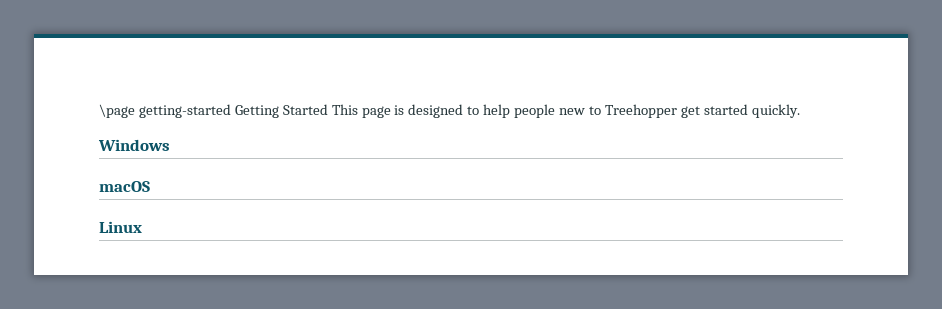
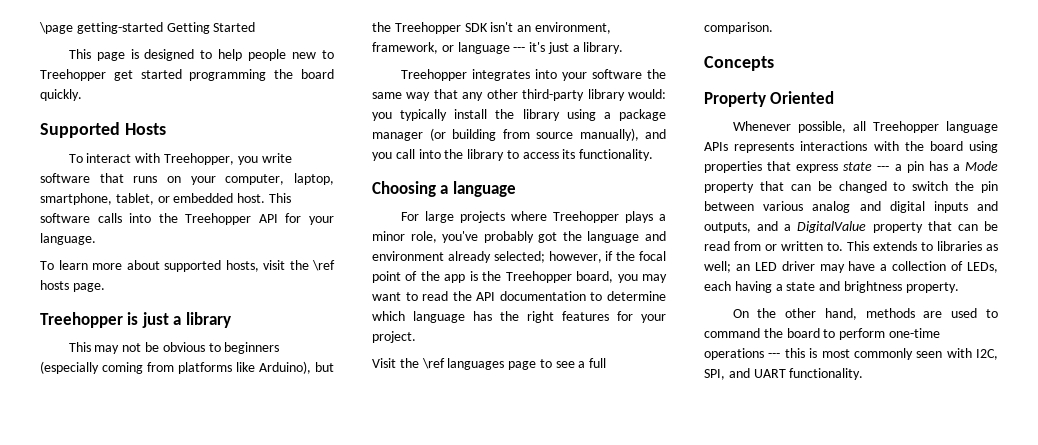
- \page getting-started Getting Started This page is designed to help people new to Treehopper get started quickly.
- Windows
- macOS
- Linux
+ \page getting-started Getting Started
+ This page is designed to help people new to Treehopper get started programming the board quickly.
+ Supported Hosts
+ To interact with Treehopper, you write software that runs on your computer, laptop, smartphone, tablet, or embedded host. This software calls into the Treehopper API for your language.
+ To learn more about supported hosts, visit the \ref hosts page.
+ Treehopper is just a library
+ This may not be obvious to beginners (especially coming from platforms like Arduino), but the Treehopper SDK isn't an environment, framework, or language --- it's just a library.
+ Treehopper integrates into your software the same way that any other third-party library would: you typically install the library using a package manager (or building from source manually), and you call into the library to access its functionality.
+ Choosing a language
+ For large projects where Treehopper plays a minor role, you've probably got the language and environment already selected; however, if the focal point of the app is the Treehopper board, you may want to read the API documentation to determine which language has the right features for your project.
+ Visit the \ref languages page to see a full comparison.
+ Concepts
+ Property Oriented
+ Whenever possible, all Treehopper language APIs represents interactions with the board using properties that express state --- a pin has a Mode property that can be changed to switch the pin between various analog and digital inputs and outputs, and a DigitalValue property that can be read from or written to. This extends to libraries as well; an LED driver may have a collection of LEDs, each having a state and brightness property.
+ On the other hand, methods are used to command the board to perform one-time operations --- this is most commonly seen with I2C, SPI, and UART functionality.

